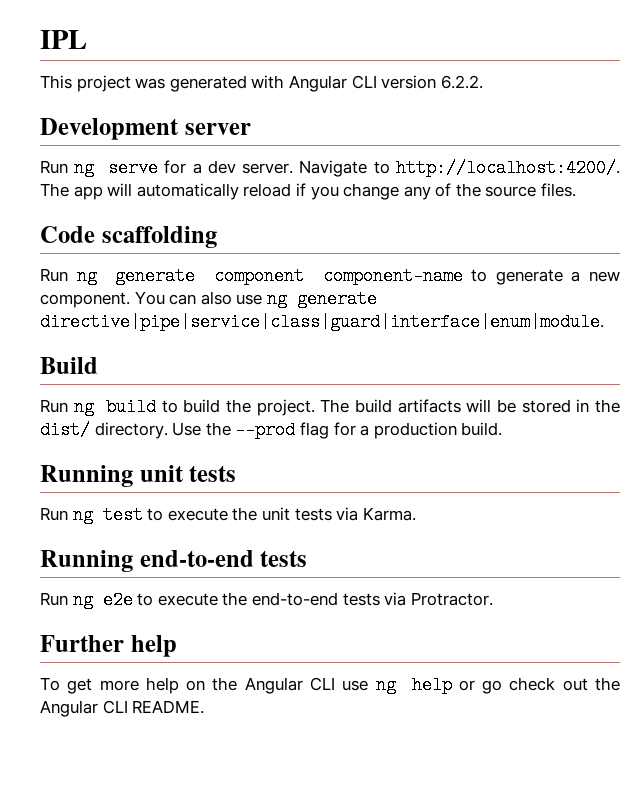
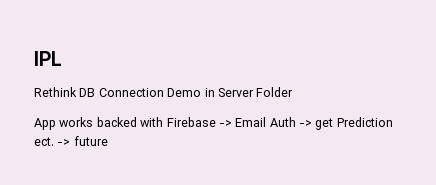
- This project was generated with Angular CLI version 6.2.2.
- Development server
- Run ng serve for a dev server. Navigate to http://localhost:4200/. The app will automatically reload if you change any of the source files.
- Code scaffolding
- Run ng generate component component-name to generate a new component. You can also use ng generate directive|pipe|service|class|guard|interface|enum|module.
- Build
- Run ng build to build the project. The build artifacts will be stored in the dist/ directory. Use the --prod flag for a production build.
- Running unit tests
- Run ng test to execute the unit tests via Karma.
- Running end-to-end tests
- Run ng e2e to execute the end-to-end tests via Protractor.
- Further help
- To get more help on the Angular CLI use ng help or go check out the Angular CLI README.
+ Rethink DB Connection Demo in Server Folder
+ App works backed with Firebase -> Email Auth -> get Prediction ect. -> future

